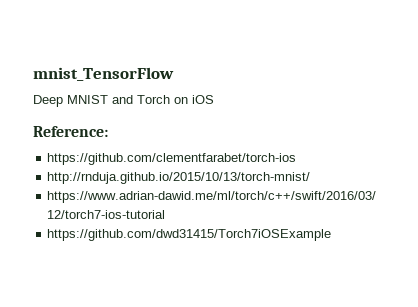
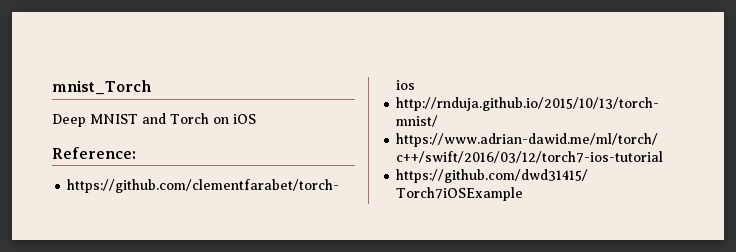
- mnist_TensorFlow
+ mnist_Torch

